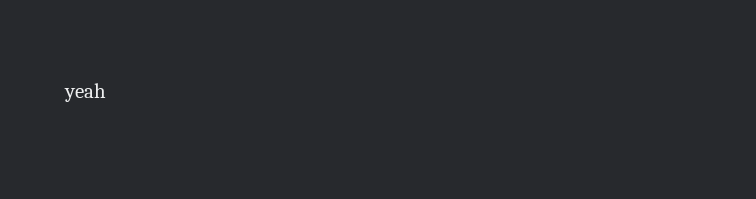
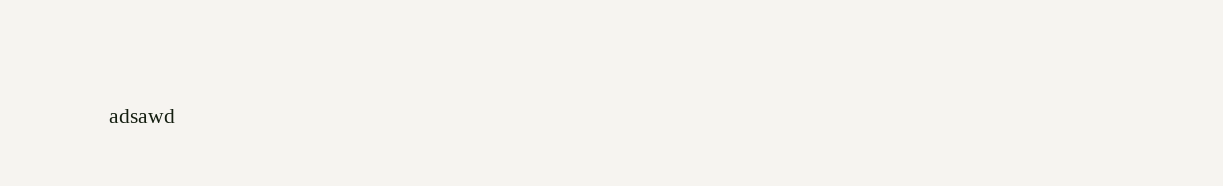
- yeah
+ adsawd

